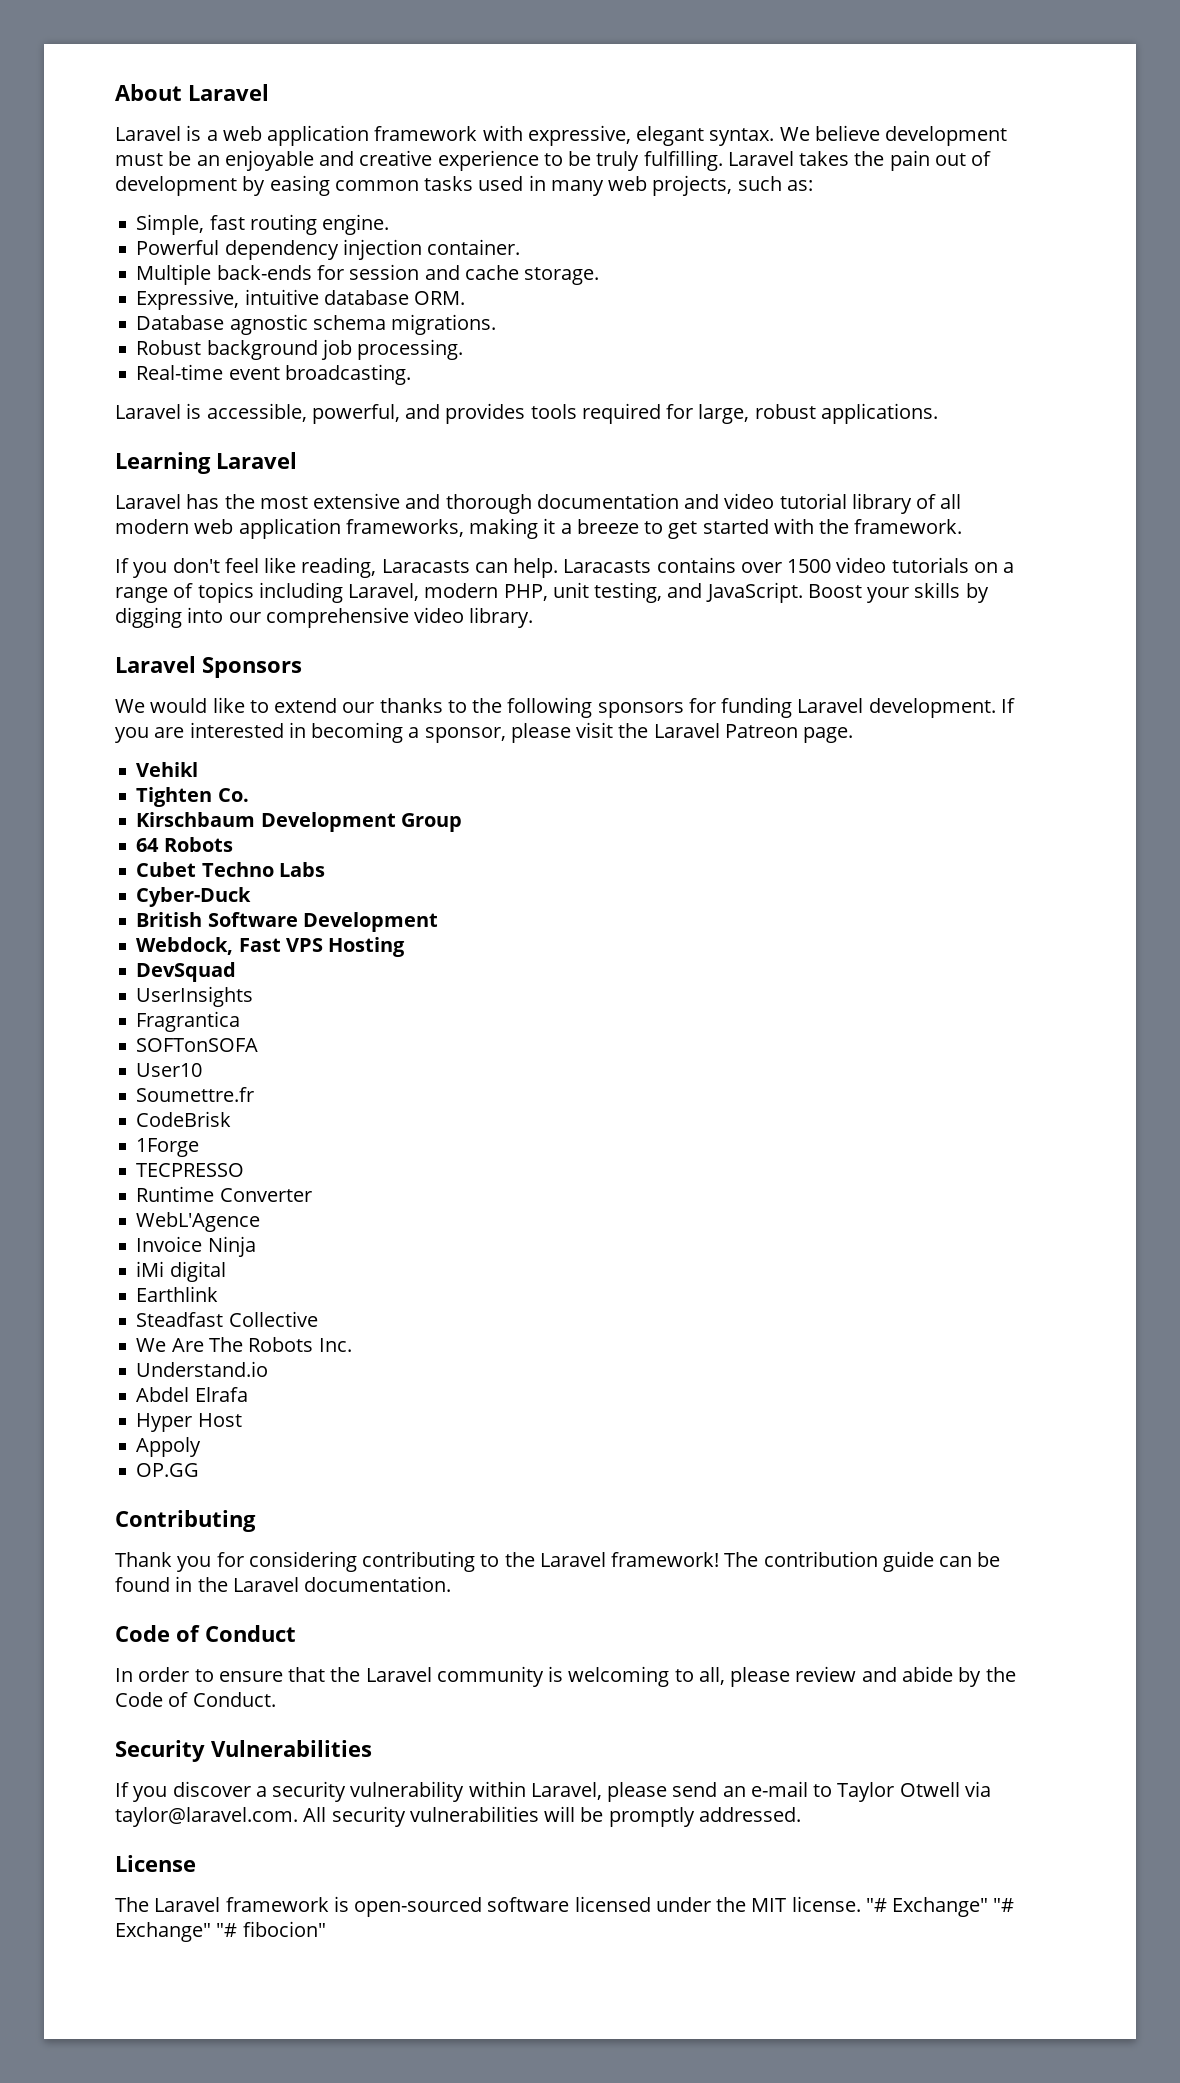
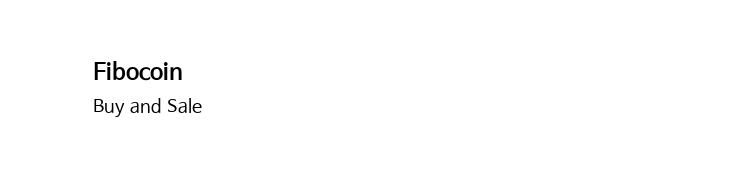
- About Laravel
- Laravel is a web application framework with expressive, elegant syntax. We believe development must be an enjoyable and creative experience to be truly fulfilling. Laravel takes the pain out of development by easing common tasks used in many web projects, such as:
- Simple, fast routing engine.
- Powerful dependency injection container.
- Multiple back-ends for session and cache storage.
- Expressive, intuitive database ORM.
- Database agnostic schema migrations.
- Robust background job processing.
- Real-time event broadcasting.
- Laravel is accessible, powerful, and provides tools required for large, robust applications.
- Learning Laravel
- Laravel has the most extensive and thorough documentation and video tutorial library of all modern web application frameworks, making it a breeze to get started with the framework.
- If you don't feel like reading, Laracasts can help. Laracasts contains over 1500 video tutorials on a range of topics including Laravel, modern PHP, unit testing, and JavaScript. Boost your skills by digging into our comprehensive video library.
- Laravel Sponsors
- We would like to extend our thanks to the following sponsors for funding Laravel development. If you are interested in becoming a sponsor, please visit the Laravel Patreon page.
- Vehikl
- Tighten Co.
- Kirschbaum Development Group
- 64 Robots
- Cubet Techno Labs
- Cyber-Duck
- British Software Development
- Webdock, Fast VPS Hosting
- DevSquad
- UserInsights
- Fragrantica
- SOFTonSOFA
- User10
- Soumettre.fr
- CodeBrisk
- 1Forge
- TECPRESSO
- Runtime Converter
- WebL'Agence
- Invoice Ninja
- iMi digital
- Earthlink
- Steadfast Collective
- We Are The Robots Inc.
- Understand.io
- Abdel Elrafa
- Hyper Host
- Appoly
- OP.GG
- Contributing
- Thank you for considering contributing to the Laravel framework! The contribution guide can be found in the Laravel documentation.
- Code of Conduct
- In order to ensure that the Laravel community is welcoming to all, please review and abide by the Code of Conduct.
- Security Vulnerabilities
- If you discover a security vulnerability within Laravel, please send an e-mail to Taylor Otwell via taylor@laravel.com. All security vulnerabilities will be promptly addressed.
- License
- The Laravel framework is open-sourced software licensed under the MIT license. "# Exchange" "# Exchange" "# fibocion"
+ Fibocoin
+ Buy and Sale

